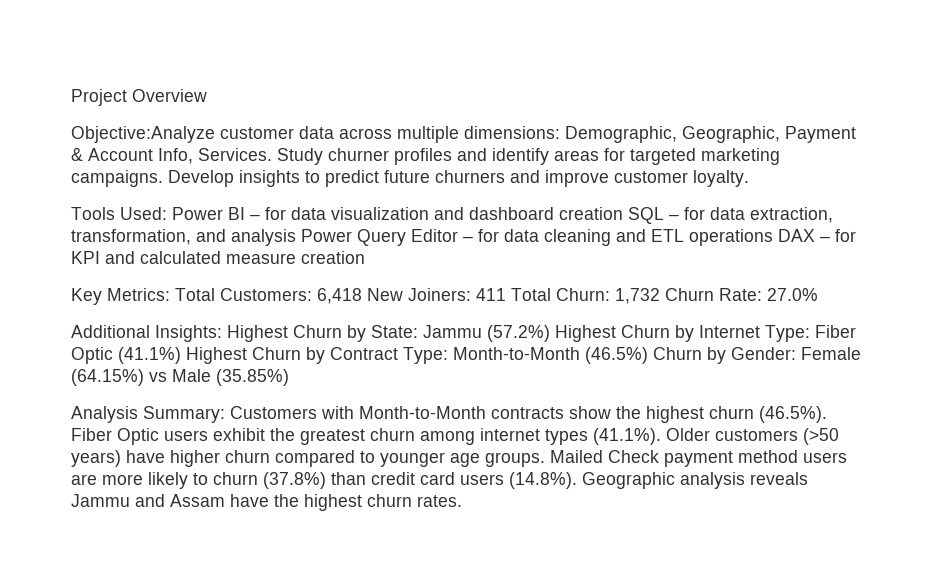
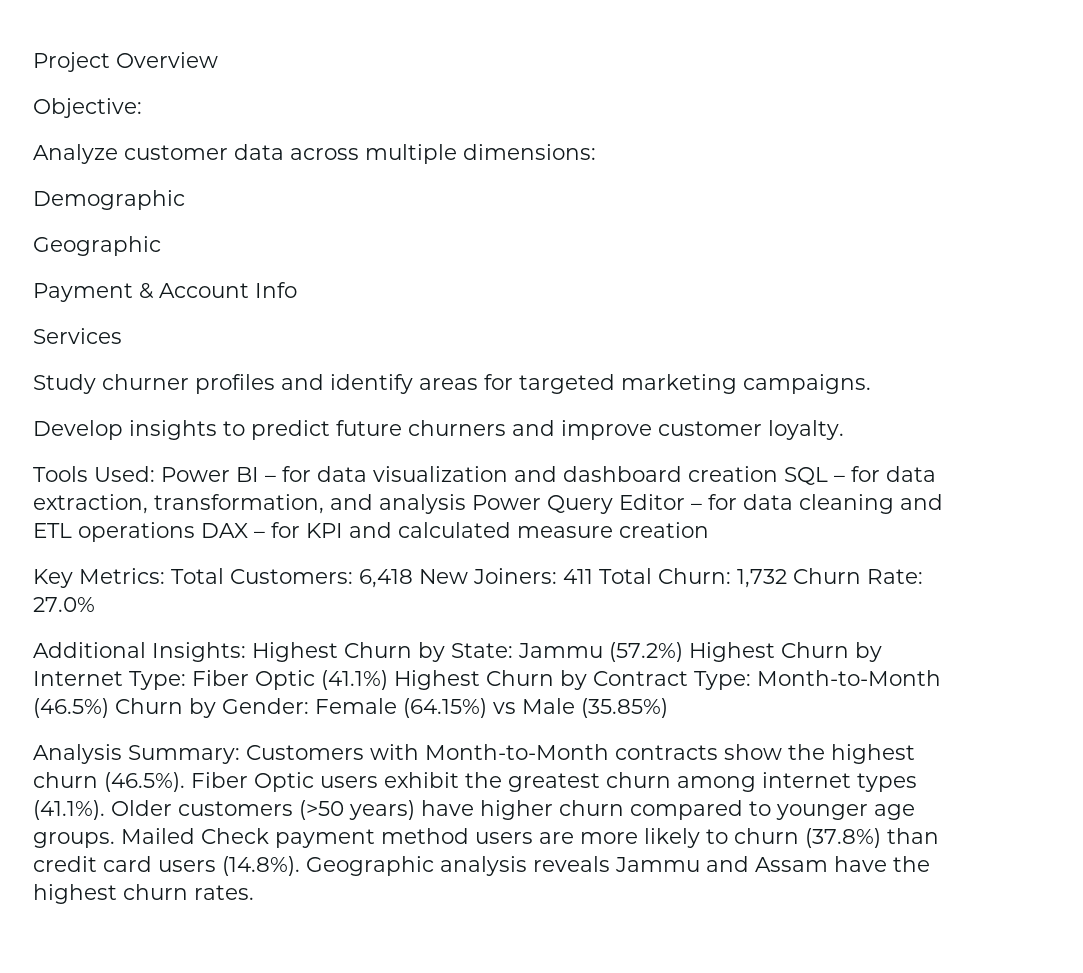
- Objective:Analyze customer data across multiple dimensions: Demographic, Geographic, Payment & Account Info, Services. Study churner profiles and identify areas for targeted marketing campaigns. Develop insights to predict future churners and improve customer loyalty.
+ Objective:
+ Analyze customer data across multiple dimensions:
+ Demographic
+ Geographic
+ Payment & Account Info
+ Services
+ Study churner profiles and identify areas for targeted marketing campaigns.
+ Develop insights to predict future churners and improve customer loyalty.

